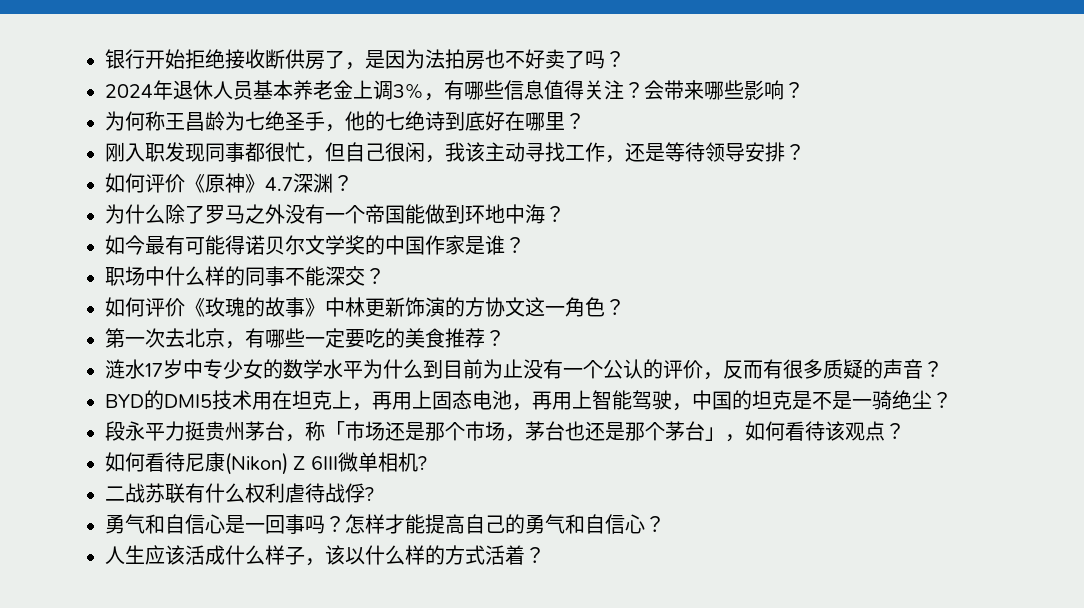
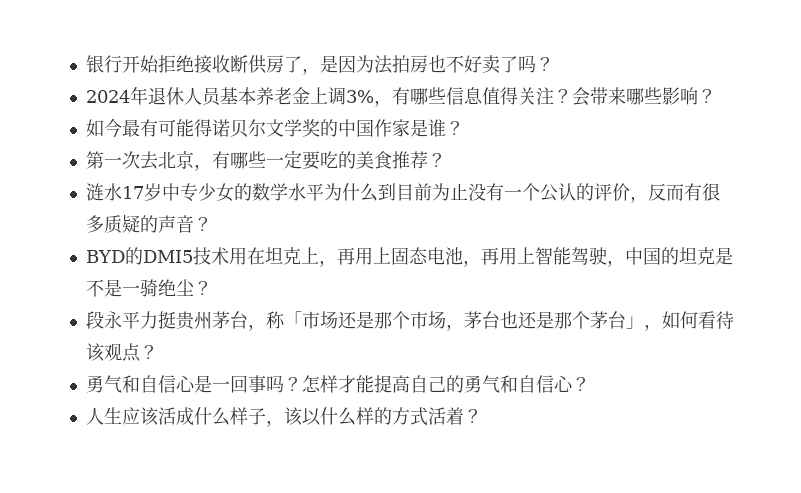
- 为何称王昌龄为七绝圣手，他的七绝诗到底好在哪里？
- 刚入职发现同事都很忙，但自己很闲，我该主动寻找工作，还是等待领导安排？
- 如何评价《原神》4.7深渊？
- 为什么除了罗马之外没有一个帝国能做到环地中海？
- 职场中什么样的同事不能深交？
- 如何评价《玫瑰的故事》中林更新饰演的方协文这一角色？
- 如何看待尼康(Nikon) Z 6III微单相机?
- 二战苏联有什么权利虐待战俘?

